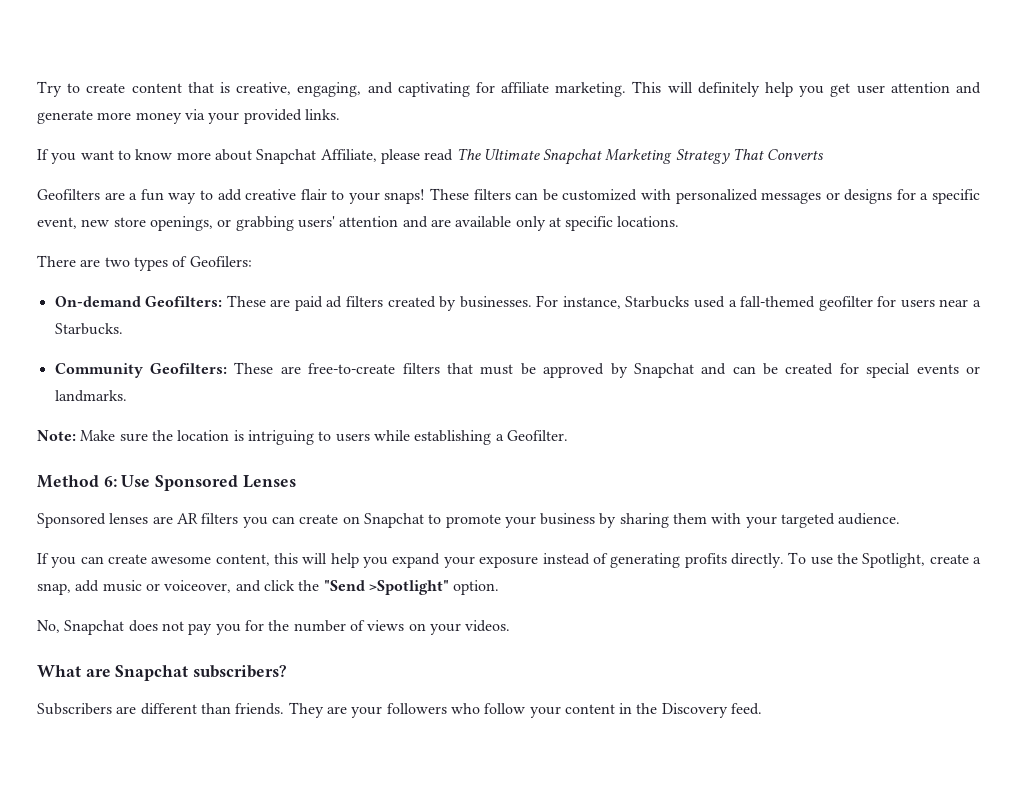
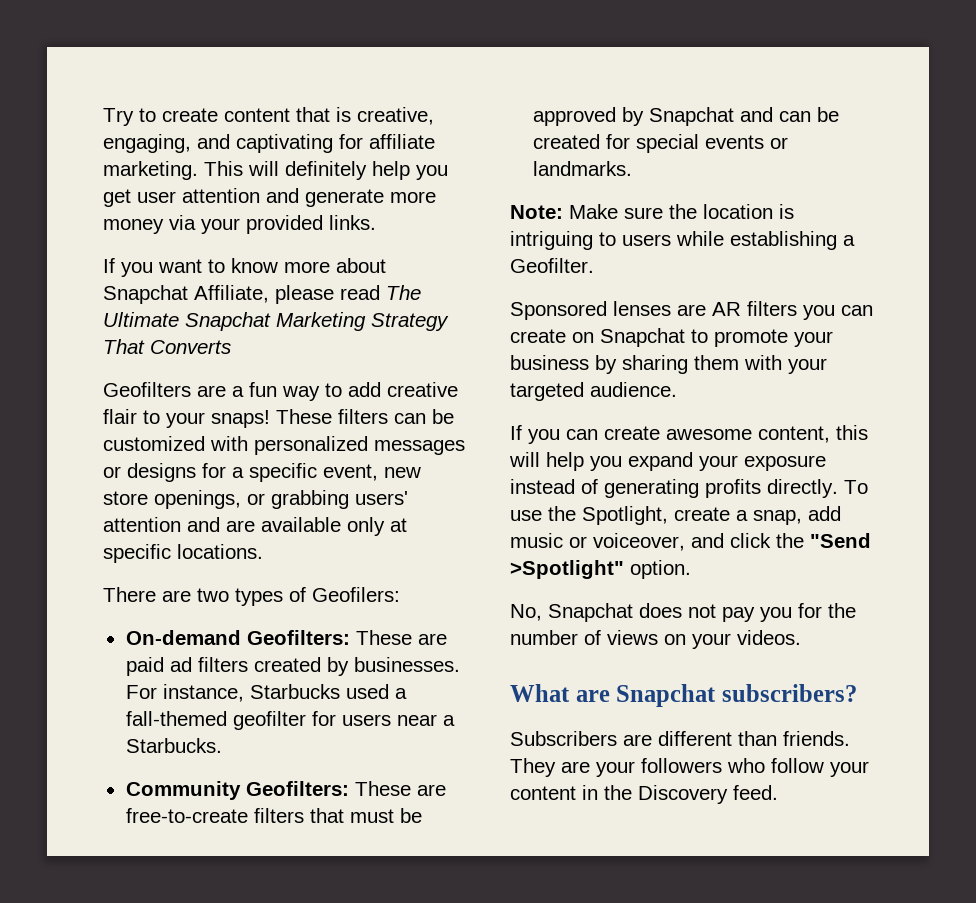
- Method 6: Use Sponsored Lenses

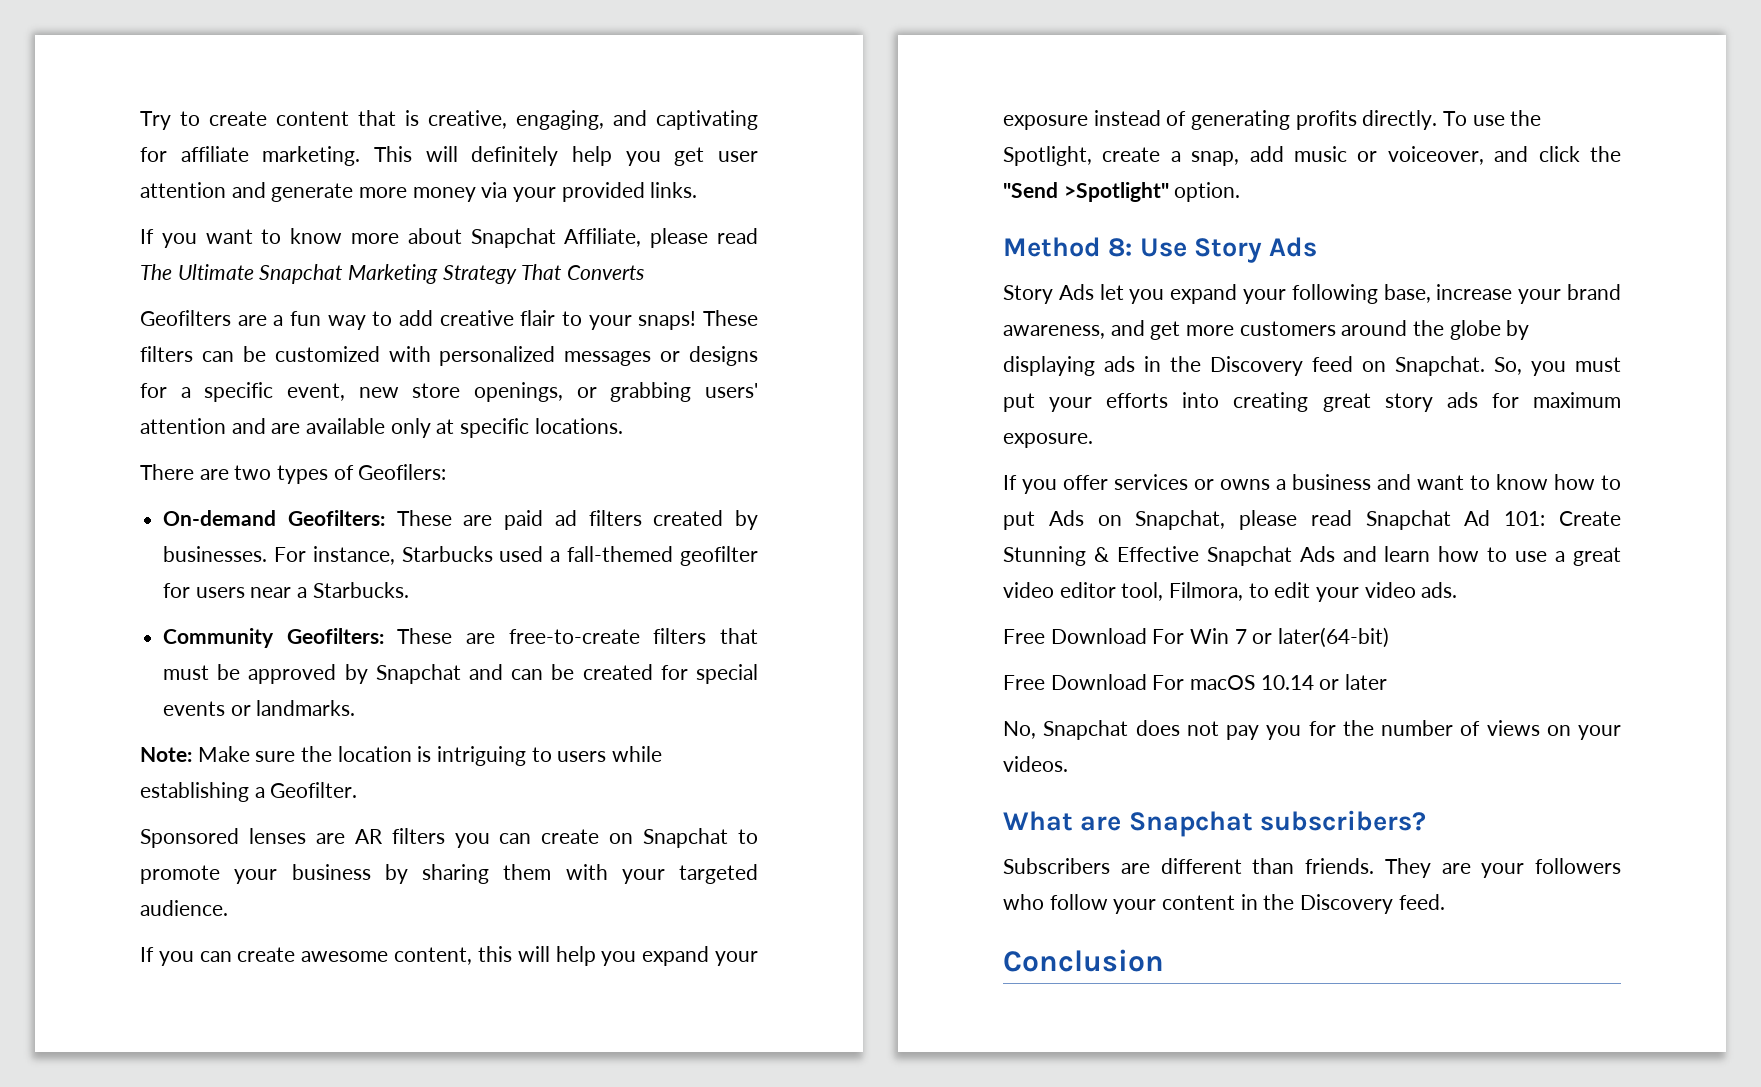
+ Method 8: Use Story Ads
+ Story Ads let you expand your following base, increase your brand awareness, and get more customers around the globe by displaying ads in the Discovery feed on Snapchat. So, you must put your efforts into creating great story ads for maximum exposure.
+ If you offer services or owns a business and want to know how to put Ads on Snapchat, please read Snapchat Ad 101: Create Stunning & Effective Snapchat Ads and learn how to use a great video editor tool, Filmora, to edit your video ads.
+ Free Download For Win 7 or later(64-bit)
+ Free Download For macOS 10.14 or later
+ Conclusion

